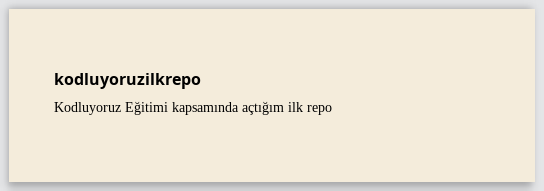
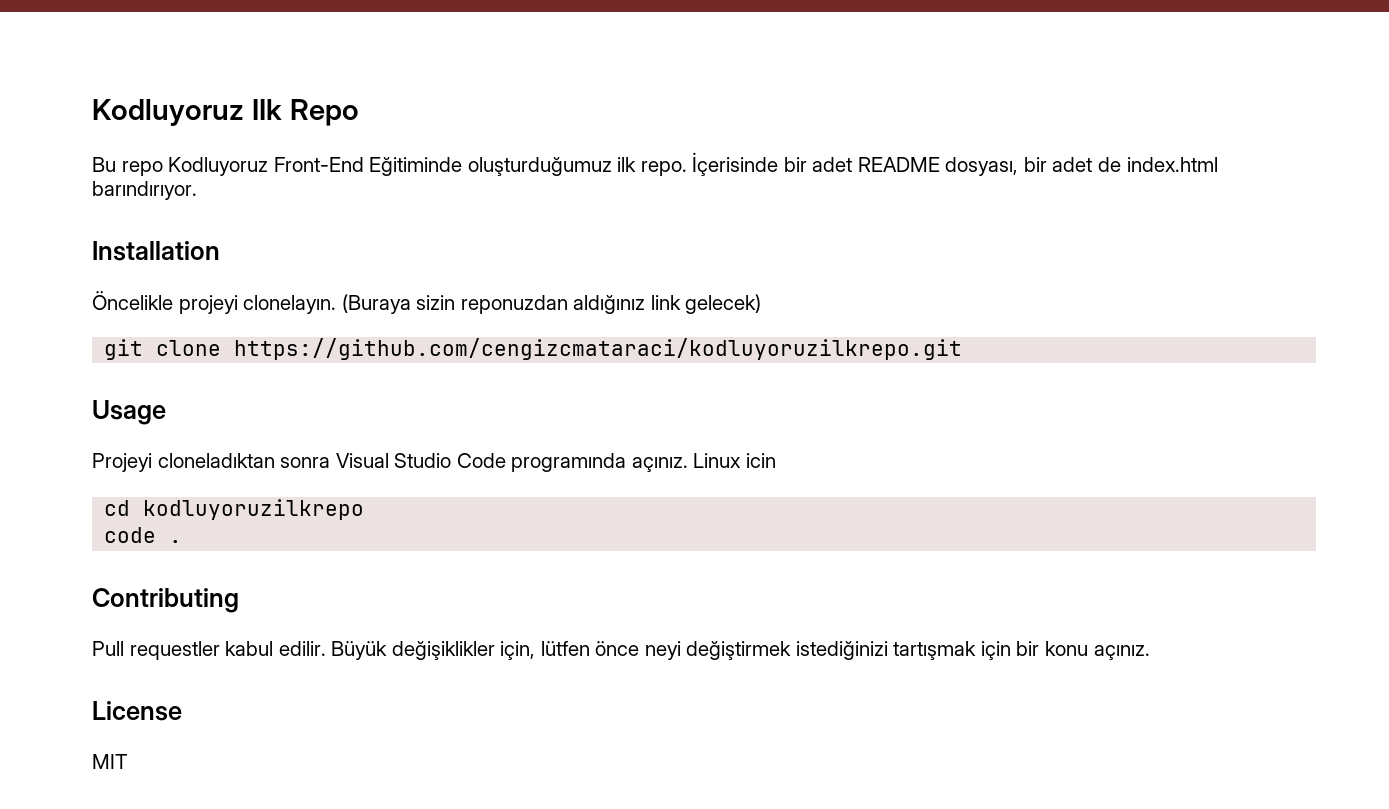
- kodluyoruzilkrepo
- Kodluyoruz Eğitimi kapsamında açtığım ilk repo
+ Kodluyoruz IIk Repo
+ Bu repo Kodluyoruz Front-End Eğitiminde oluşturduğumuz ilk repo. İçerisinde bir adet README dosyası, bir adet de index.html barındırıyor.
+ Installation
+ Öncelikle projeyi clonelayın. (Buraya sizin reponuzdan aldığınız link gelecek)
+ git clone https://github.com/cengizcmataraci/kodluyoruzilkrepo.git
+ Usage
+ Projeyi cloneladıktan sonra Visual Studio Code programında açınız. Linux icin
+ cd kodluyoruzilkrepo
+ code .
+ Contributing
+ Pull requestler kabul edilir. Büyük değişiklikler için, lütfen önce neyi değiştirmek istediğinizi tartışmak için bir konu açınız.
+ License
+ MIT

